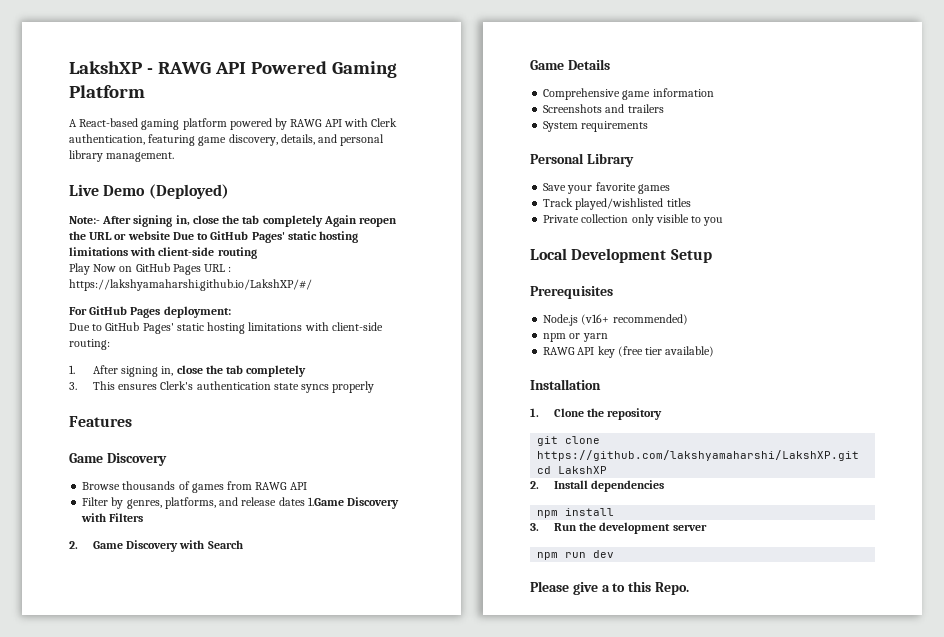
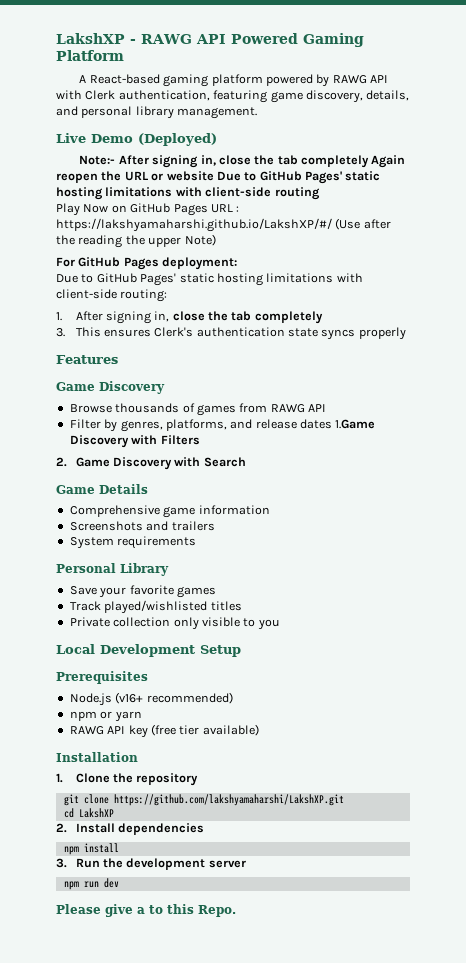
- Play Now on GitHub Pages URL : https://lakshyamaharshi.github.io/LakshXP/#/
+ Play Now on GitHub Pages URL : https://lakshyamaharshi.github.io/LakshXP/#/ (Use after the reading the upper Note)

